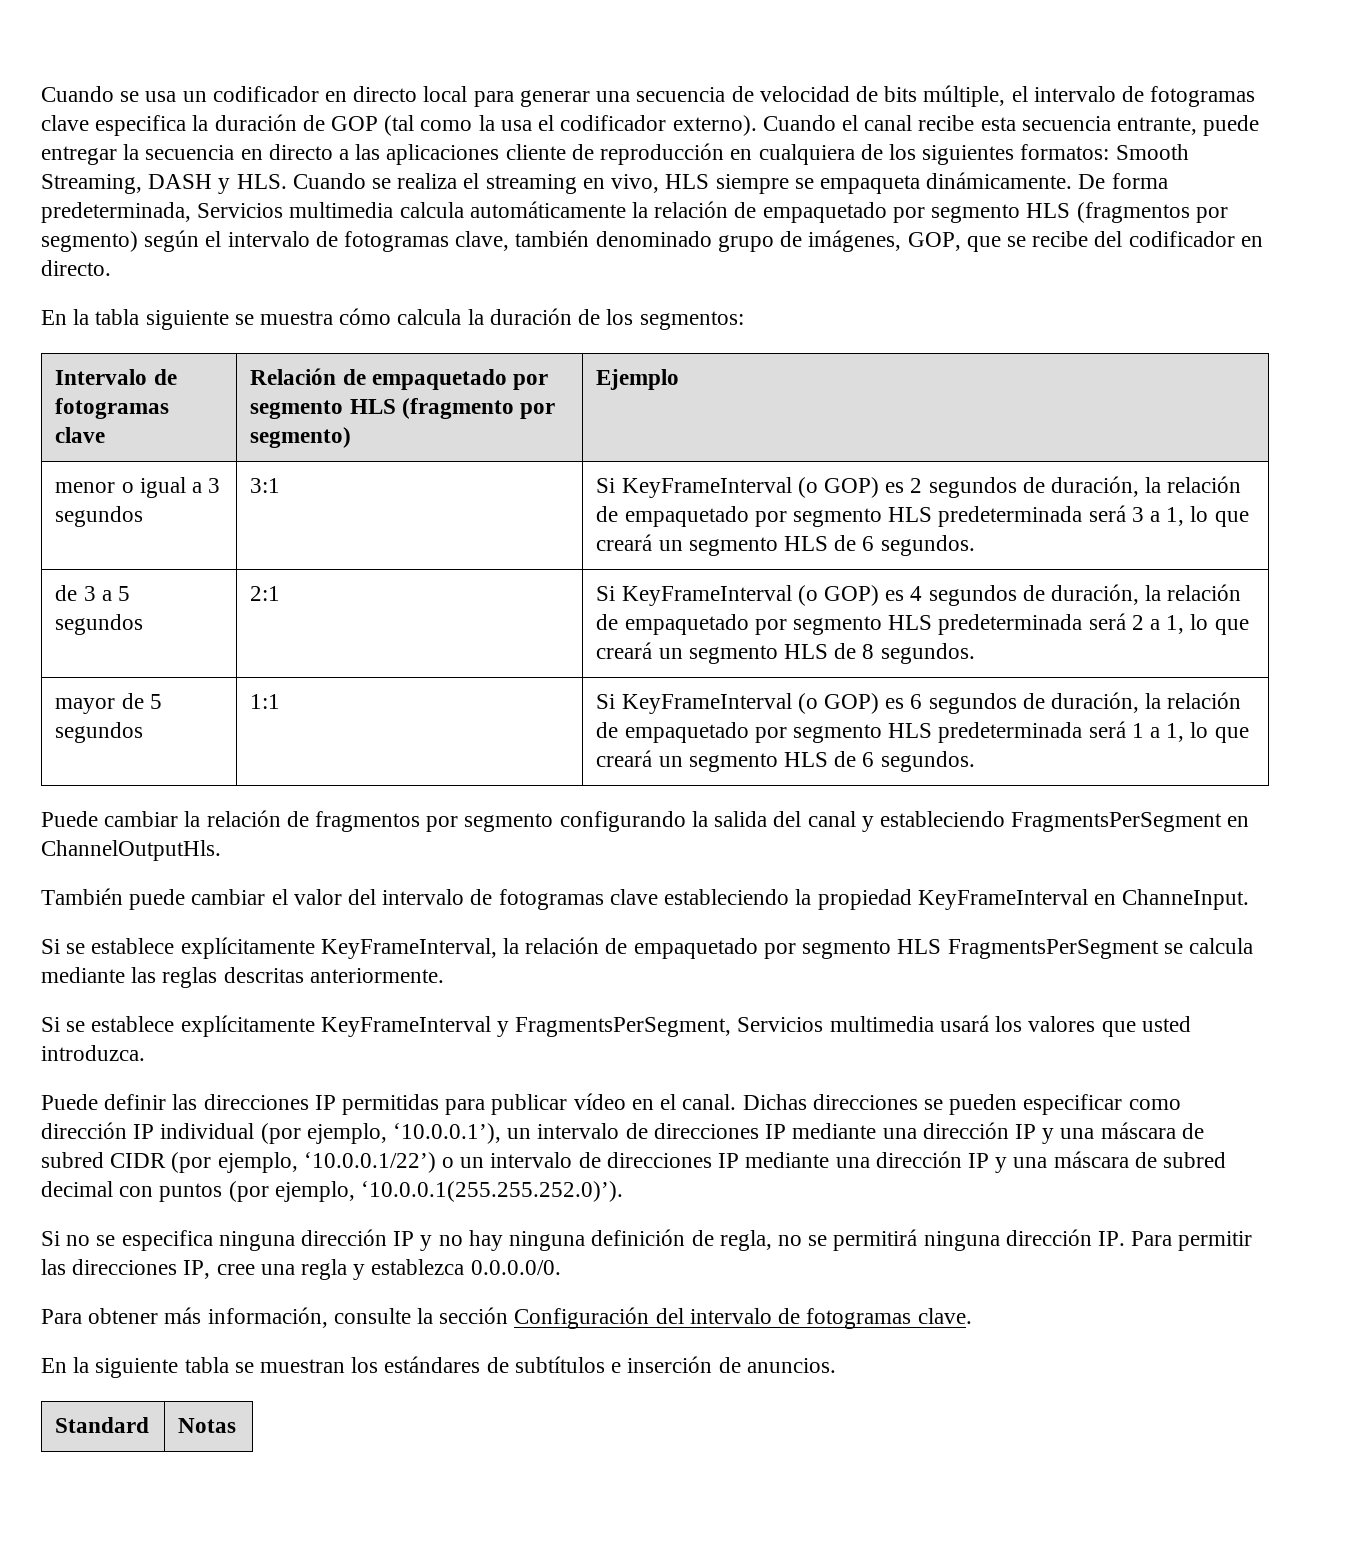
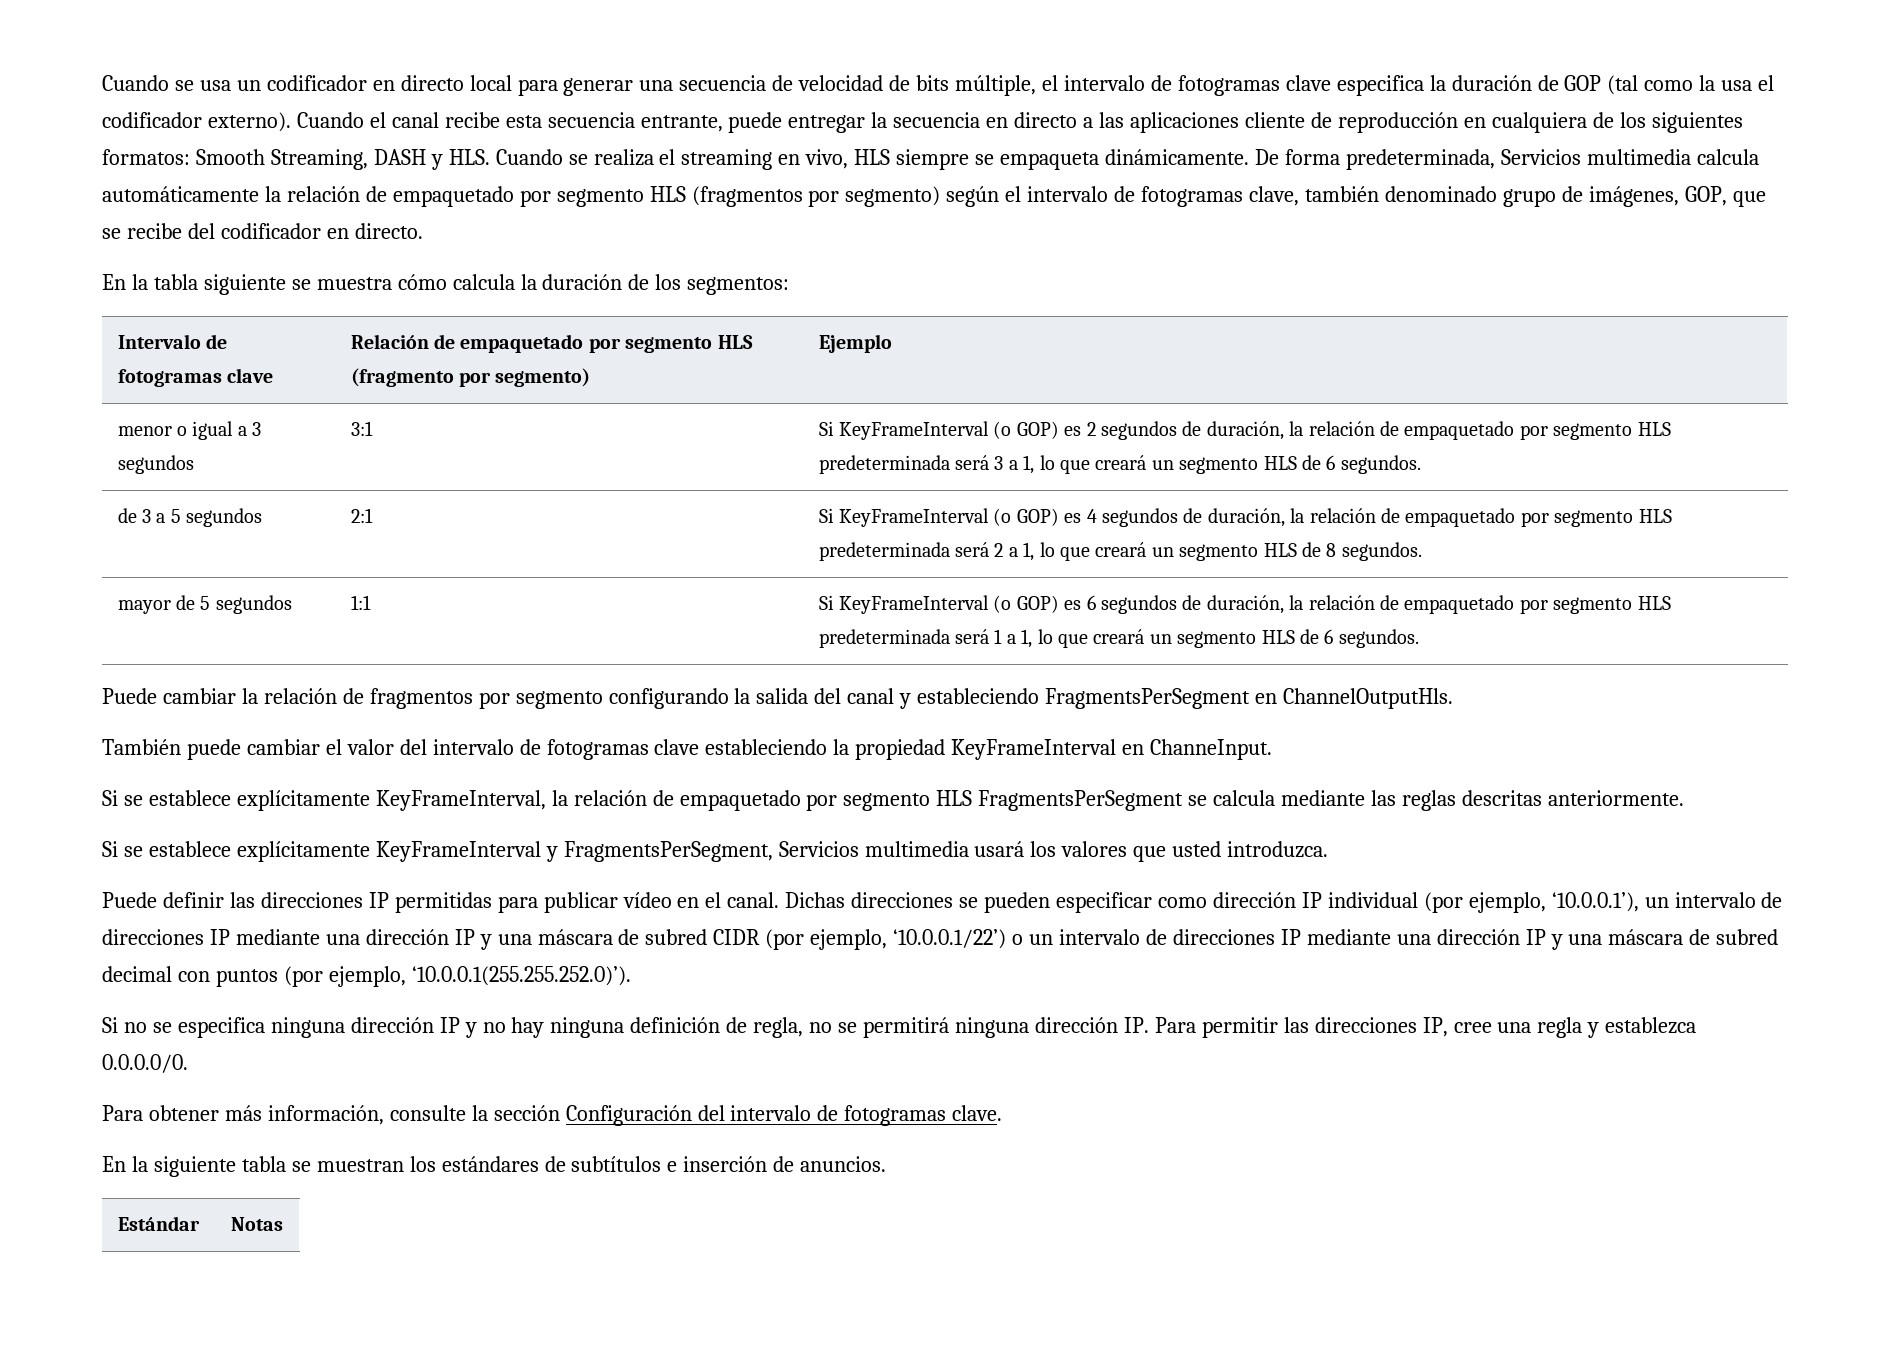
- Standard | Notas
+ Estándar | Notas

